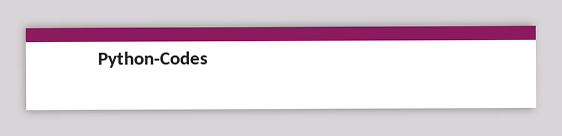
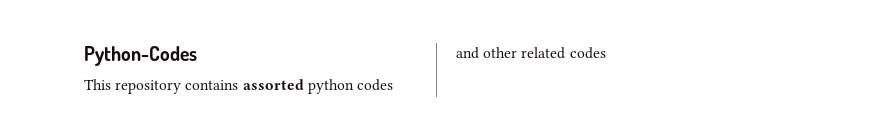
+ This repository contains assorted python codes and other related codes

